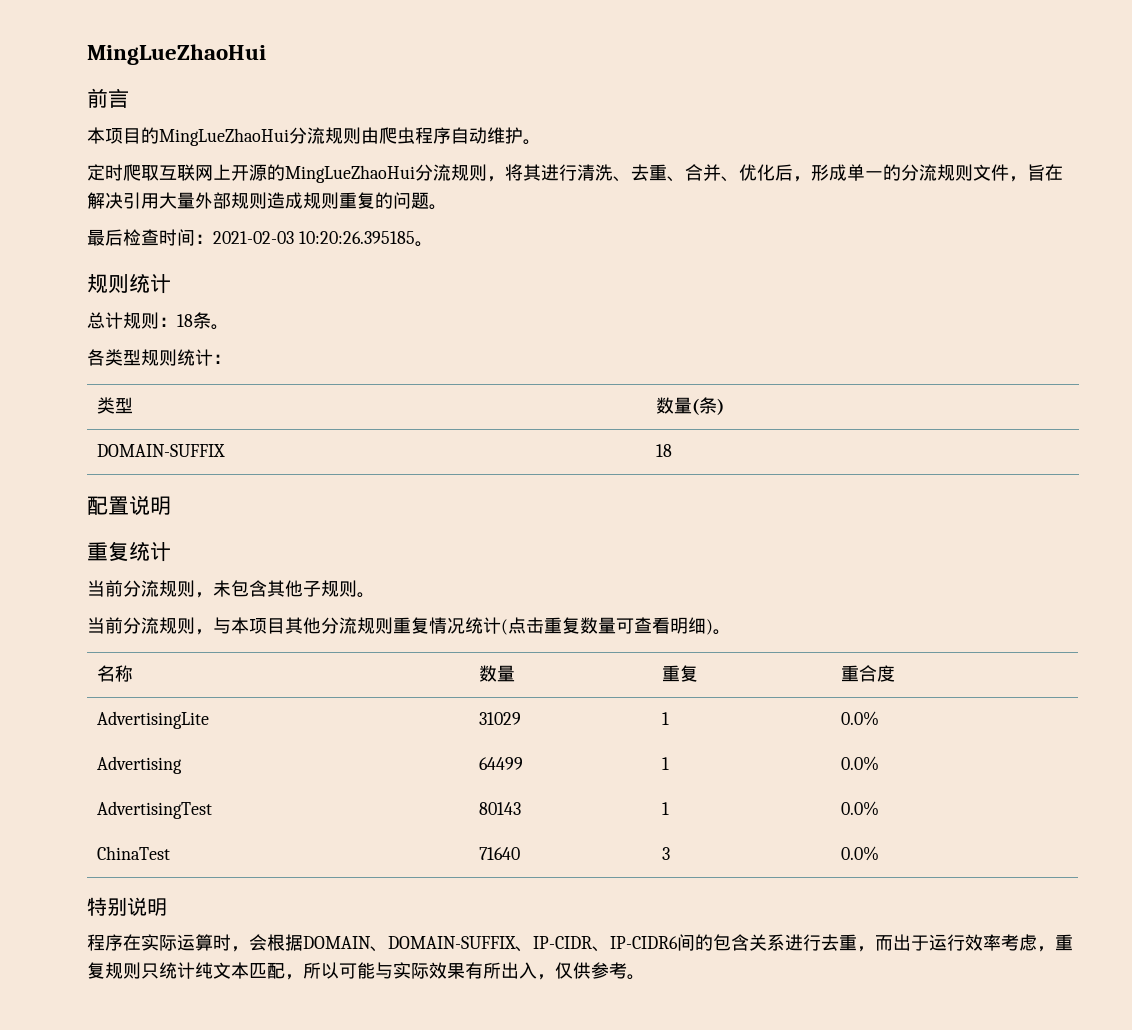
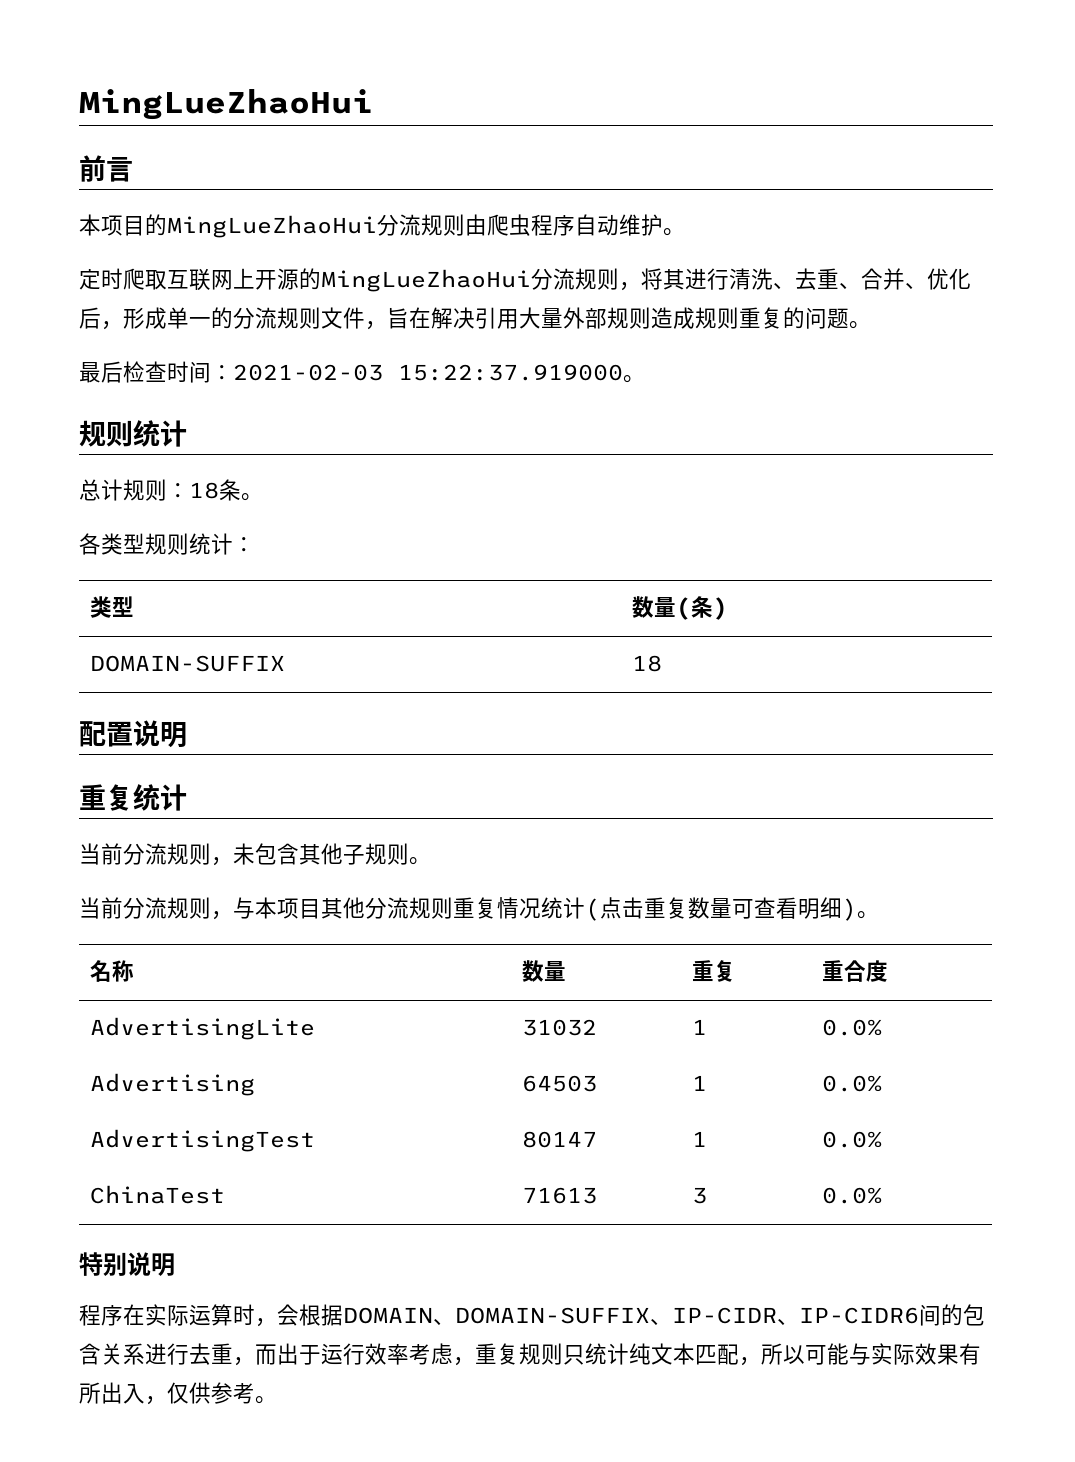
- 最后检查时间：2021-02-03 10:20:26.395185。
+ 最后检查时间：2021-02-03 15:22:37.919000。
- AdvertisingLite | 31029 | 1 | 0.0%
+ AdvertisingLite | 31032 | 1 | 0.0%
- Advertising | 64499 | 1 | 0.0%
+ Advertising | 64503 | 1 | 0.0%
- AdvertisingTest | 80143 | 1 | 0.0%
+ AdvertisingTest | 80147 | 1 | 0.0%
- ChinaTest | 71640 | 3 | 0.0%
+ ChinaTest | 71613 | 3 | 0.0%

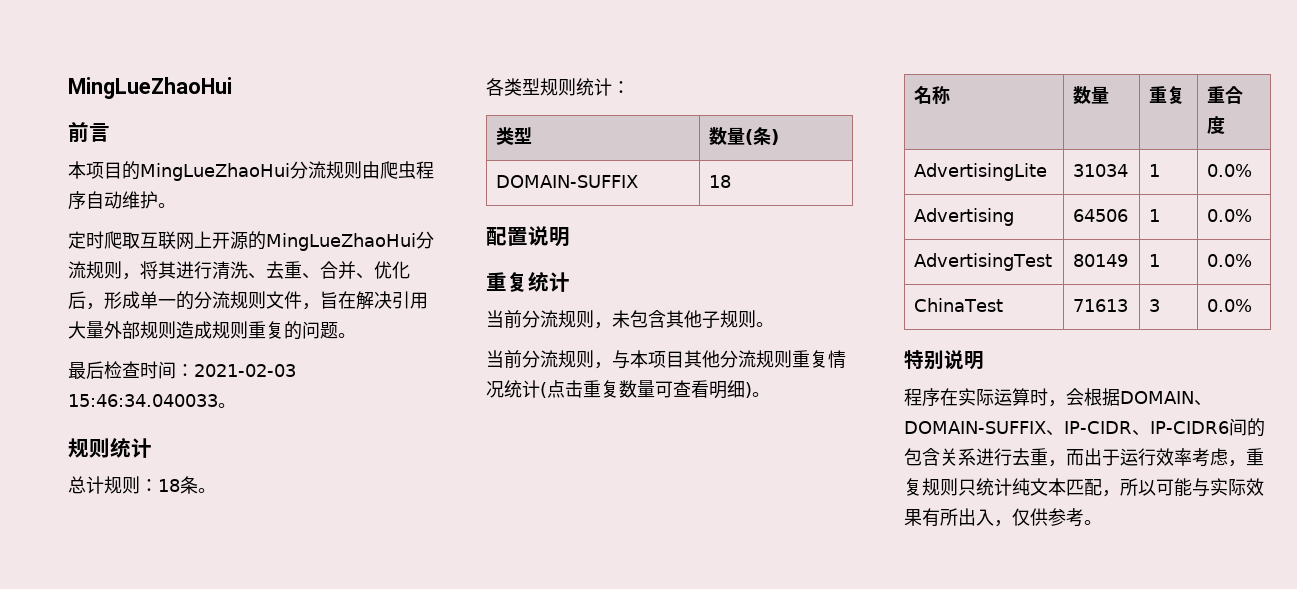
- 最后检查时间：2021-02-03 15:22:37.919000。
+ 最后检查时间：2021-02-03 15:46:34.040033。
- AdvertisingLite | 31032 | 1 | 0.0%
+ AdvertisingLite | 31034 | 1 | 0.0%
- Advertising | 64503 | 1 | 0.0%
+ Advertising | 64506 | 1 | 0.0%
- AdvertisingTest | 80147 | 1 | 0.0%
+ AdvertisingTest | 80149 | 1 | 0.0%

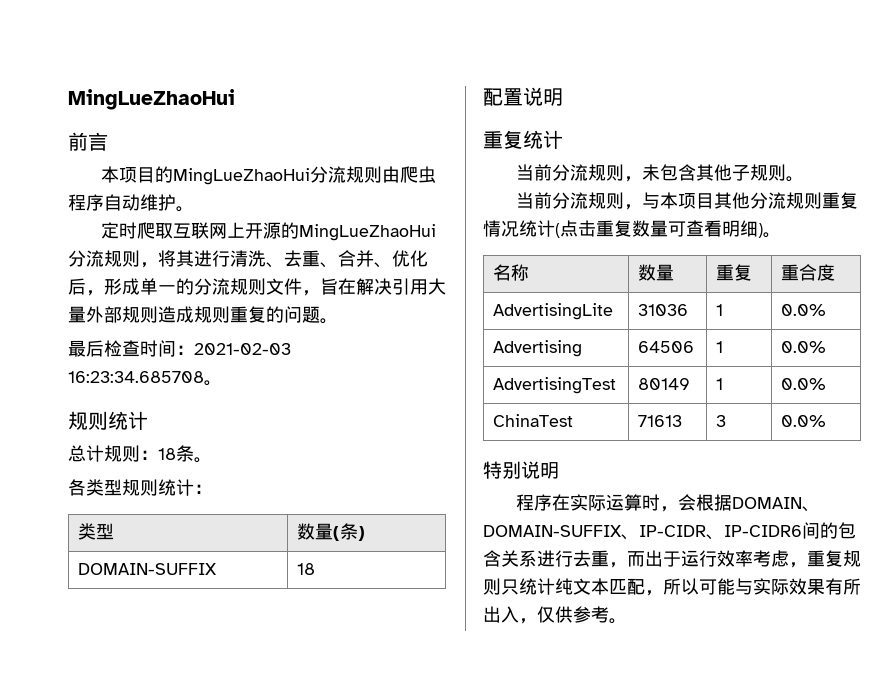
- 最后检查时间：2021-02-03 15:46:34.040033。
+ 最后检查时间：2021-02-03 16:23:34.685708。
- AdvertisingLite | 31034 | 1 | 0.0%
+ AdvertisingLite | 31036 | 1 | 0.0%

